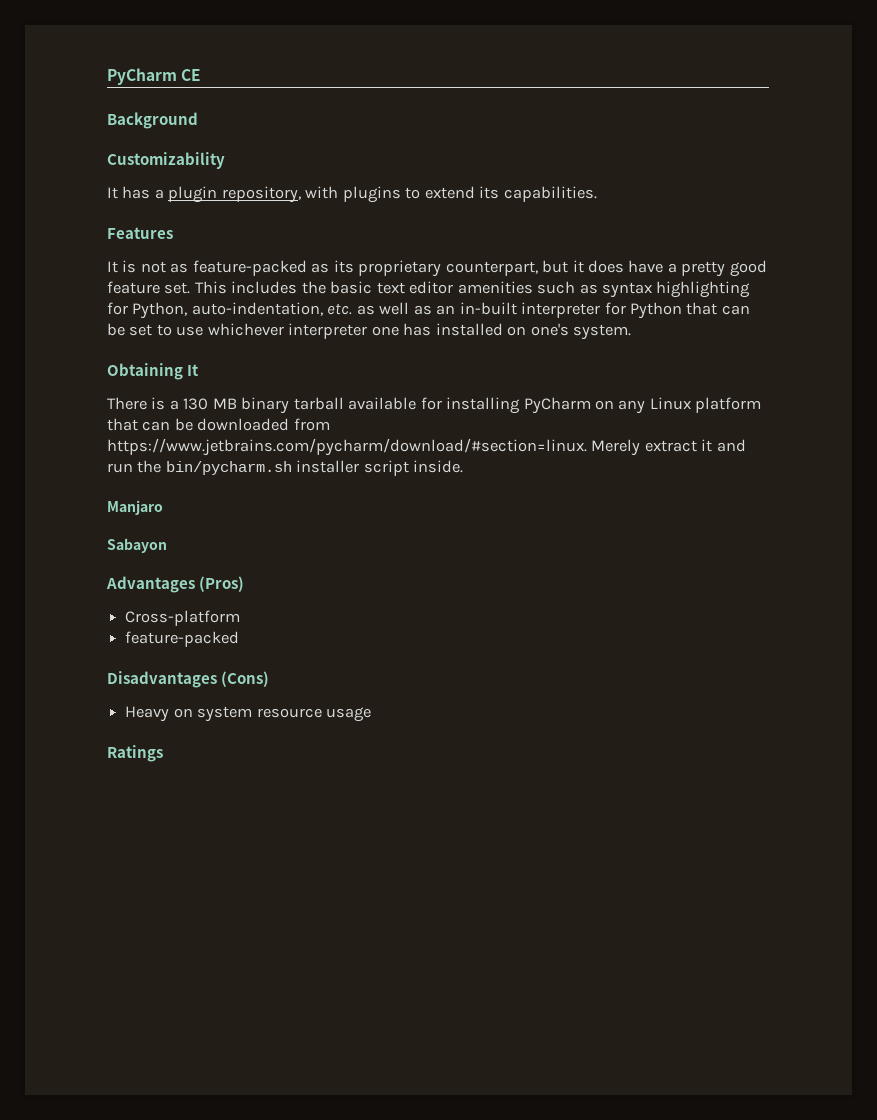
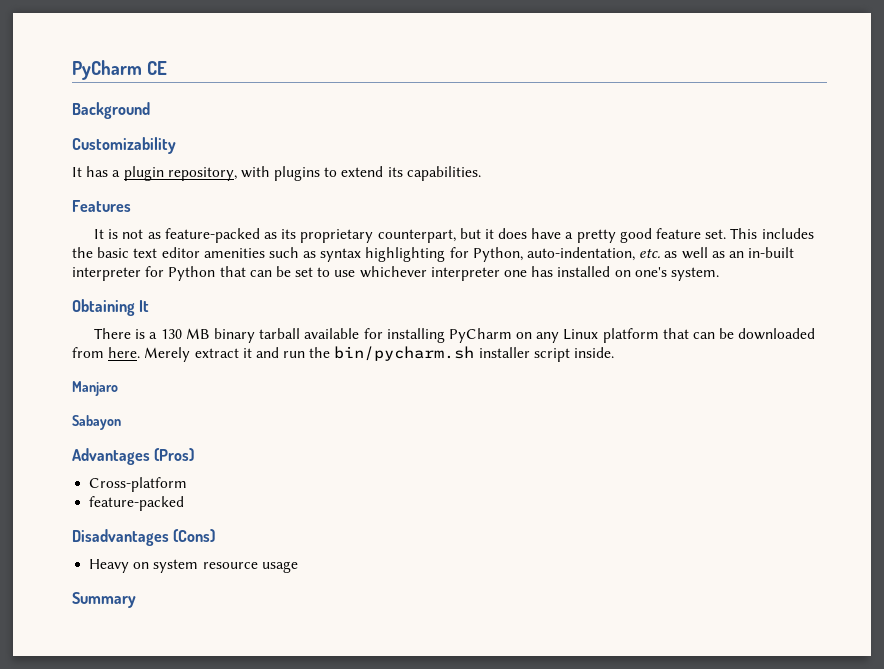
- There is a 130 MB binary tarball available for installing PyCharm on any Linux platform that can be downloaded from https://www.jetbrains.com/pycharm/download/#section=linux. Merely extract it and run the bin/pycharm.sh installer script inside.
+ There is a 130 MB binary tarball available for installing PyCharm on any Linux platform that can be downloaded from here. Merely extract it and run the bin/pycharm.sh installer script inside.
- Ratings
+ Summary

